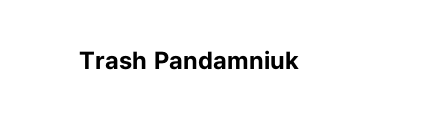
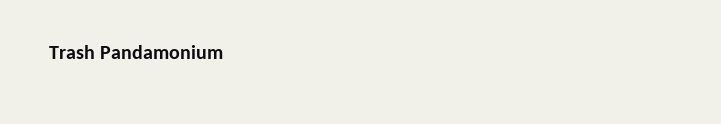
- Trash Pandamniuk
+ Trash Pandamonium

